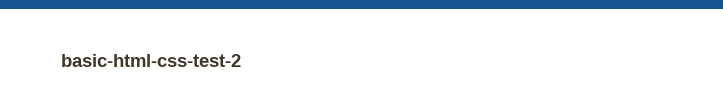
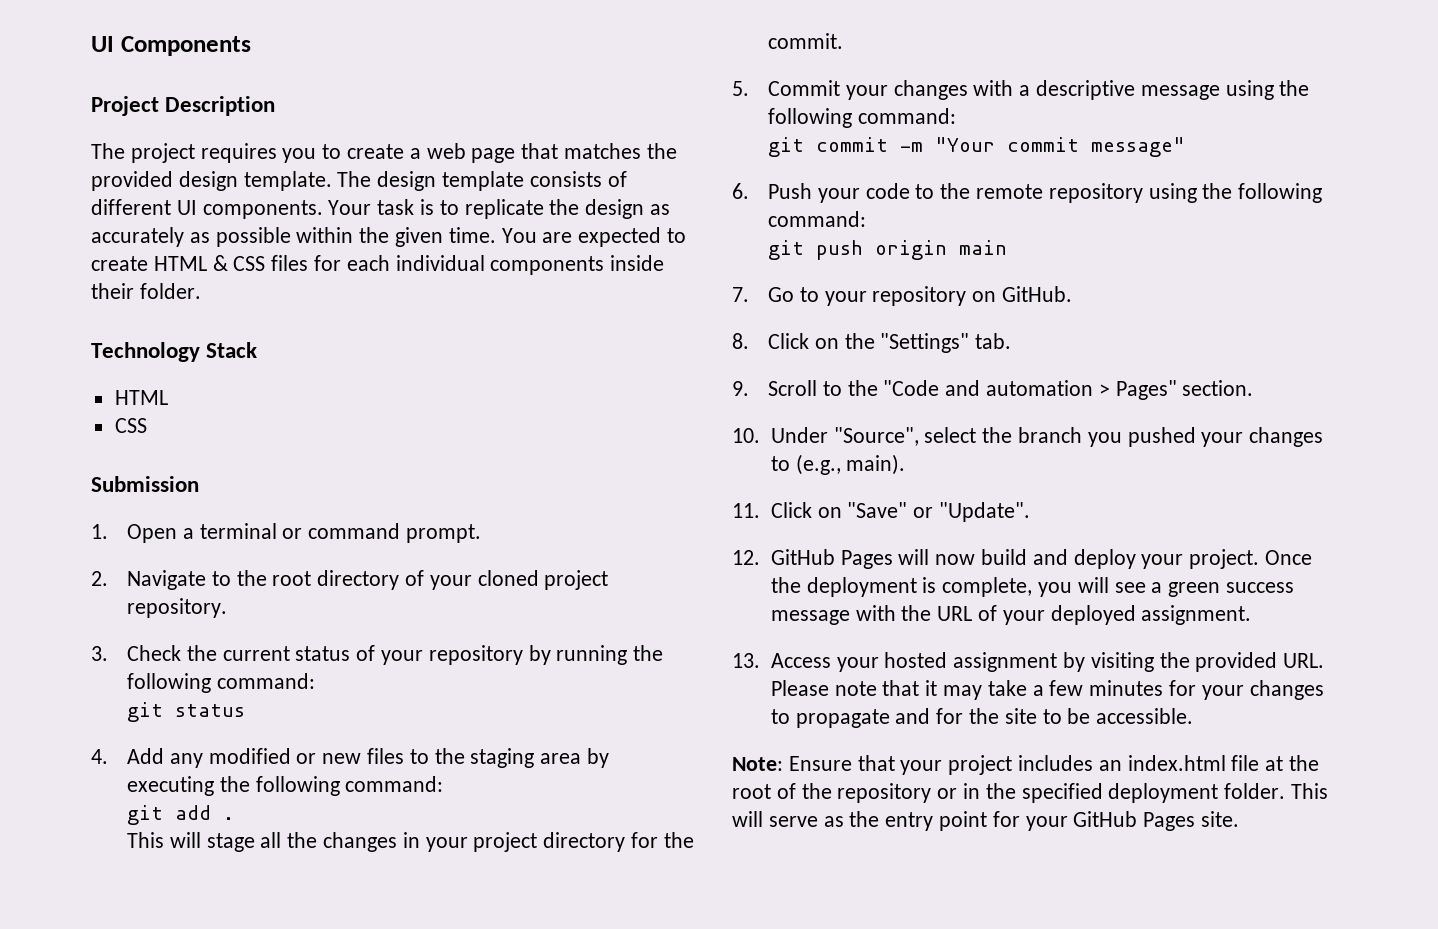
- basic-html-css-test-2
+ UI Components
+ Project Description
+ The project requires you to create a web page that matches the provided design template. The design template consists of different UI components. Your task is to replicate the design as accurately as possible within the given time. You are expected to create HTML & CSS files for each individual components inside their folder.
+ Technology Stack
+ HTML
+ CSS
+ Submission
+ 1. Open a terminal or command prompt.
+ 2. Navigate to the root directory of your cloned project repository.
+ 3. Check the current status of your repository by running the following command:
+ git status
+ 4. Add any modified or new files to the staging area by executing the following command:
+ git add .
+ This will stage all the changes in your project directory for the commit.
+ 5. Commit your changes with a descriptive message using the following command:
+ git commit -m "Your commit message"
+ 6. Push your code to the remote repository using the following command:
+ git push origin main
+ 7. Go to your repository on GitHub.
+ 8. Click on the "Settings" tab.
+ 9. Scroll to the "Code and automation > Pages" section.
+ 10. Under "Source", select the branch you pushed your changes to (e.g., main).
+ 11. Click on "Save" or "Update".
+ 12. GitHub Pages will now build and deploy your project. Once the deployment is complete, you will see a green success message with the URL of your deployed assignment.
+ 13. Access your hosted assignment by visiting the provided URL. Please note that it may take a few minutes for your changes to propagate and for the site to be accessible.
+ Note: Ensure that your project includes an index.html file at the root of the repository or in the specified deployment folder. This will serve as the entry point for your GitHub Pages site.

